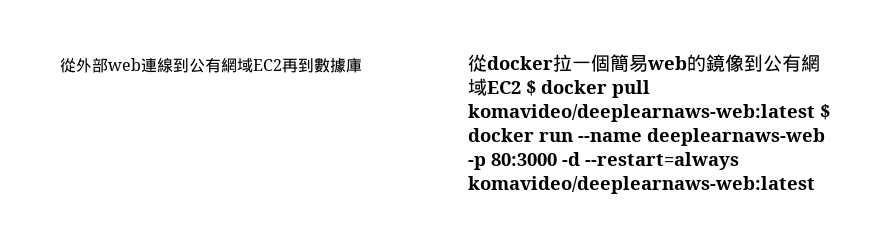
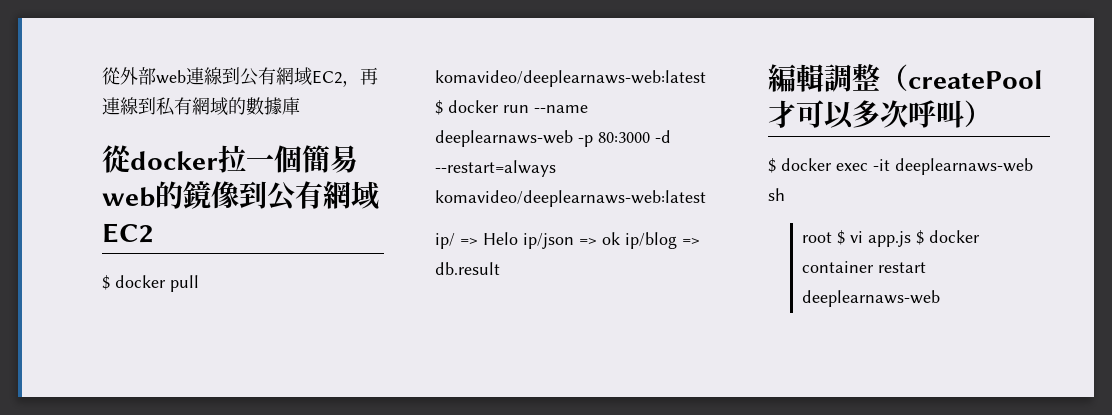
- 從外部web連線到公有網域EC2再到數據庫
+ 從外部web連線到公有網域EC2，再連線到私有網域的數據庫
- 從docker拉一個簡易web的鏡像到公有網域EC2 $ docker pull komavideo/deeplearnaws-web:latest $ docker run --name deeplearnaws-web -p 80:3000 -d --restart=always komavideo/deeplearnaws-web:latest
+ 從docker拉一個簡易web的鏡像到公有網域EC2
+ $ docker pull komavideo/deeplearnaws-web:latest $ docker run --name deeplearnaws-web -p 80:3000 -d --restart=always komavideo/deeplearnaws-web:latest
+ ip/ => Helo ip/json => ok ip/blog => db.result
+ 編輯調整（createPool才可以多次呼叫）
+ $ docker exec -it deeplearnaws-web sh
+ root $ vi app.js $ docker container restart deeplearnaws-web

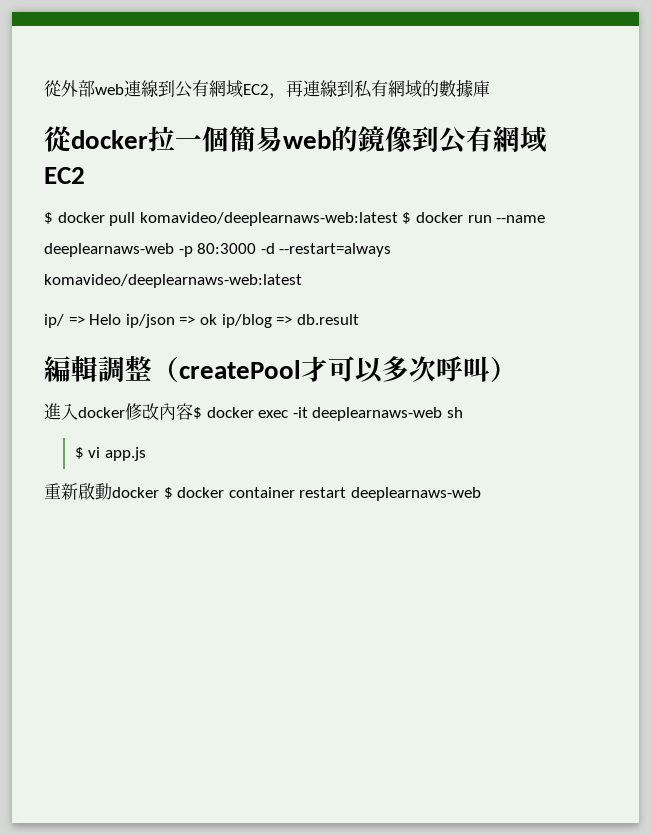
- $ docker exec -it deeplearnaws-web sh
+ 進入docker修改內容$ docker exec -it deeplearnaws-web sh
- root $ vi app.js $ docker container restart deeplearnaws-web
+ $ vi app.js
+ 重新啟動docker $ docker container restart deeplearnaws-web

